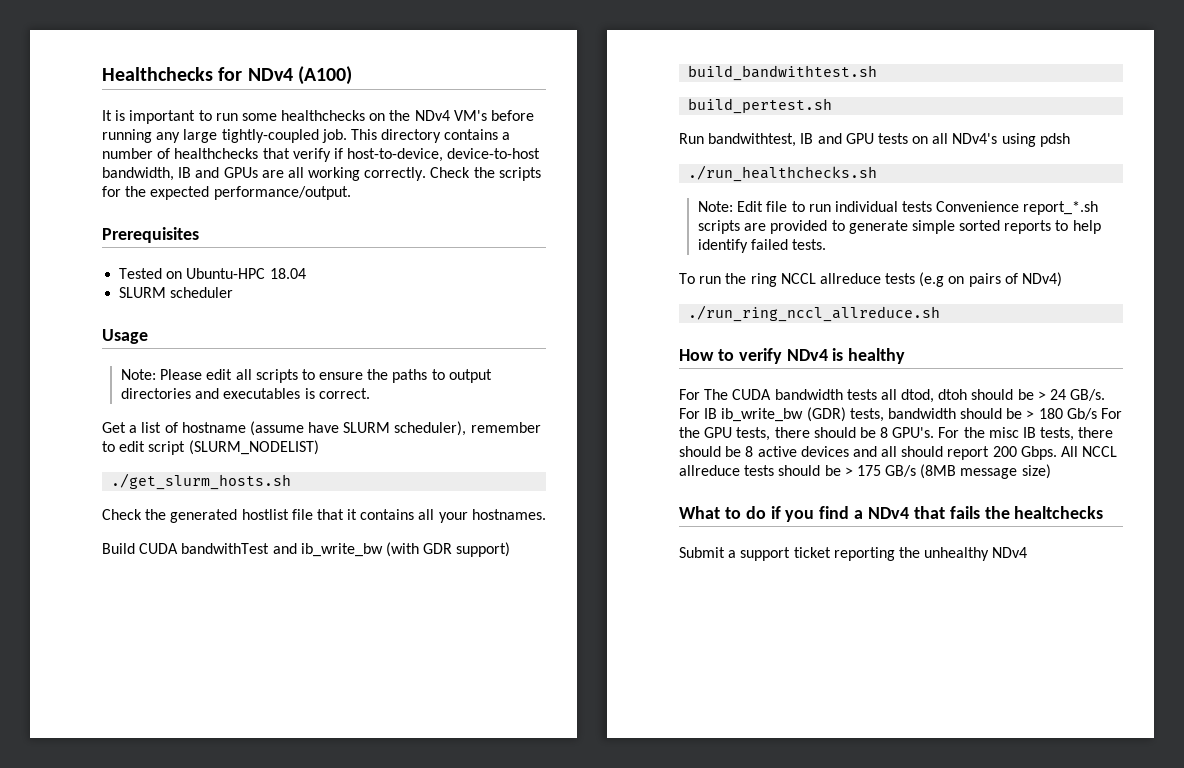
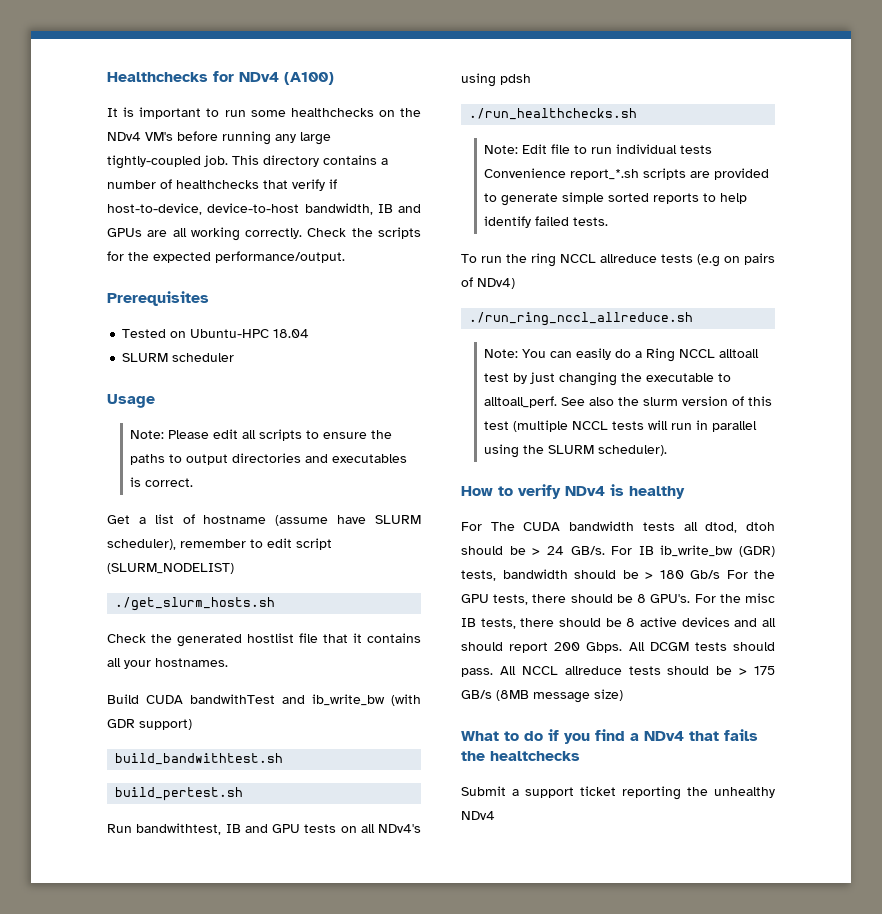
+ Note: You can easily do a Ring NCCL alltoall test by just changing the executable to alltoall_perf. See also the slurm version of this test (multiple NCCL tests will run in parallel using the SLURM scheduler).
- All NCCL allreduce tests should be > 175 GB/s (8MB message size)
+ All DCGM tests should pass. All NCCL allreduce tests should be > 175 GB/s (8MB message size)

